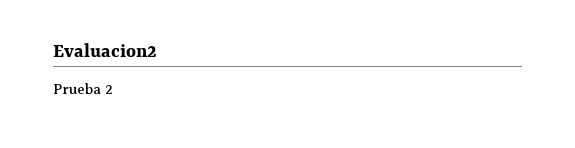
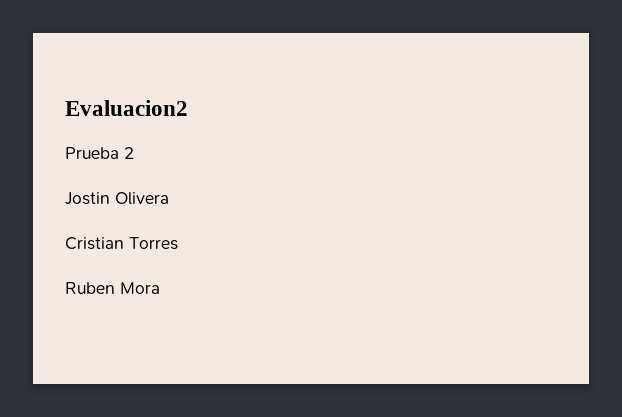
+ Jostin Olivera
+ Cristian Torres
+ Ruben Mora

